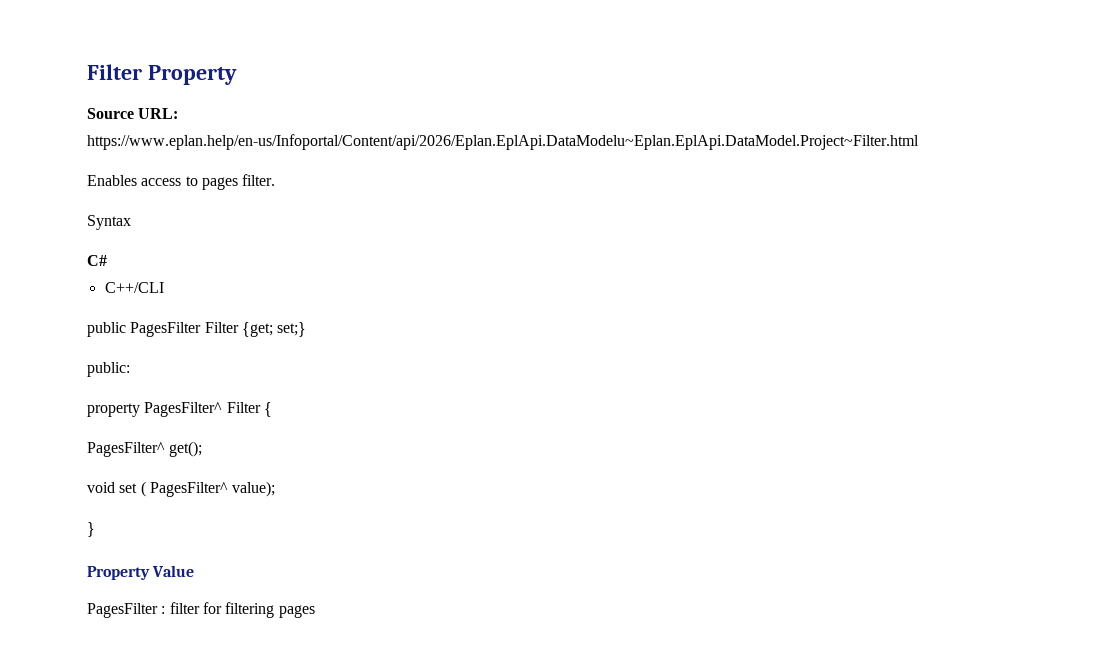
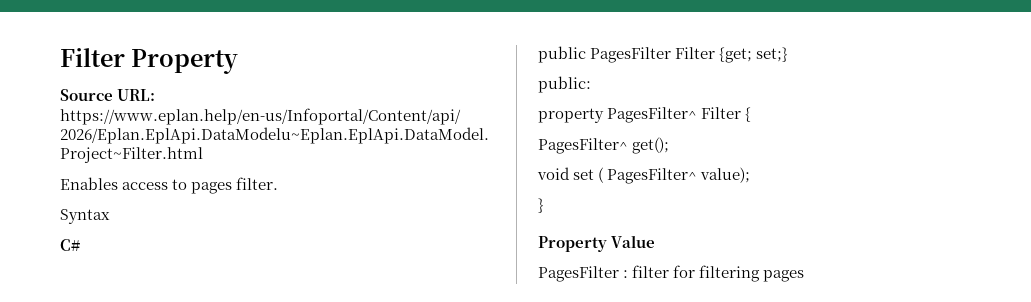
- C++/CLI

